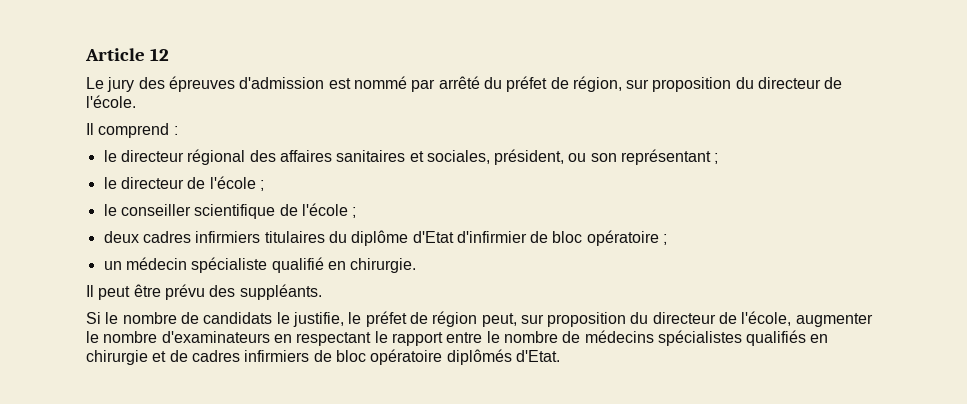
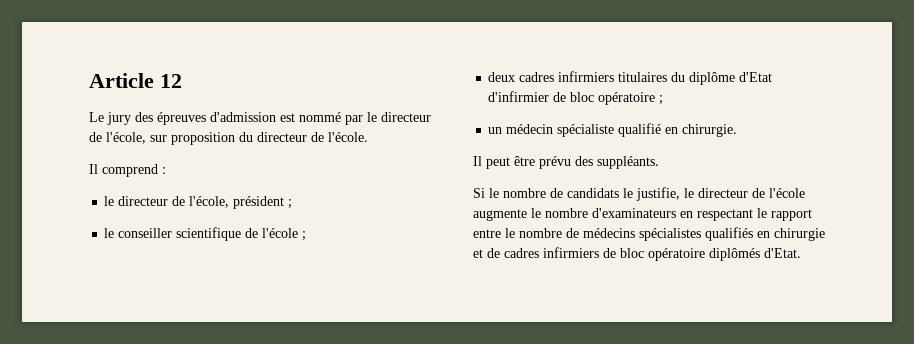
- Le jury des épreuves d'admission est nommé par arrêté du préfet de région, sur proposition du directeur de l'école.
+ Le jury des épreuves d'admission est nommé par le directeur de l'école, sur proposition du directeur de l'école.
- le directeur régional des affaires sanitaires et sociales, président, ou son représentant ;
- le directeur de l'école ;
+ le directeur de l'école, président ;
- Si le nombre de candidats le justifie, le préfet de région peut, sur proposition du directeur de l'école, augmenter le nombre d'examinateurs en respectant le rapport entre le nombre de médecins spécialistes qualifiés en chirurgie et de cadres infirmiers de bloc opératoire diplômés d'Etat.
+ Si le nombre de candidats le justifie, le directeur de l'école augmente le nombre d'examinateurs en respectant le rapport entre le nombre de médecins spécialistes qualifiés en chirurgie et de cadres infirmiers de bloc opératoire diplômés d'Etat.

